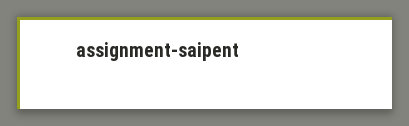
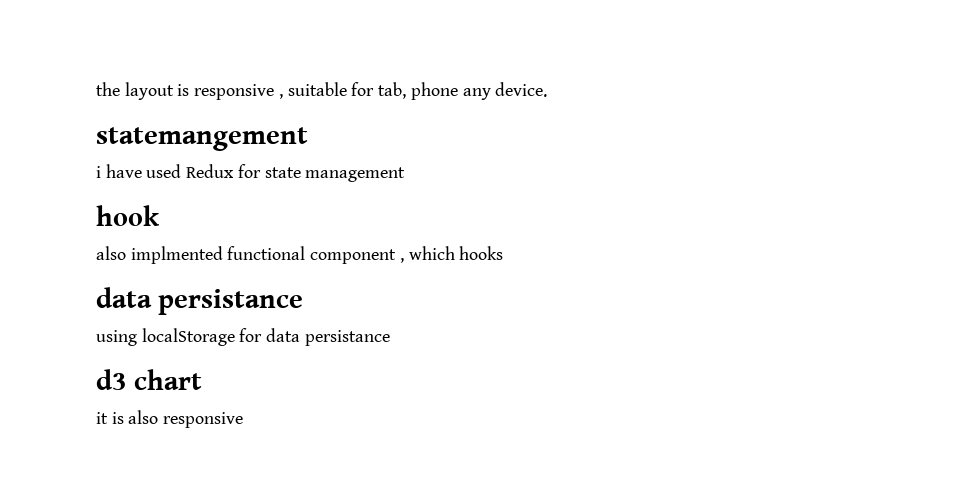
- assignment-saipent
+ the layout is responsive , suitable for tab, phone any device.
+ statemangement
+ i have used Redux for state management
+ hook
+ also implmented functional component , which hooks
+ data persistance
+ using localStorage for data persistance
+ d3 chart
+ it is also responsive

